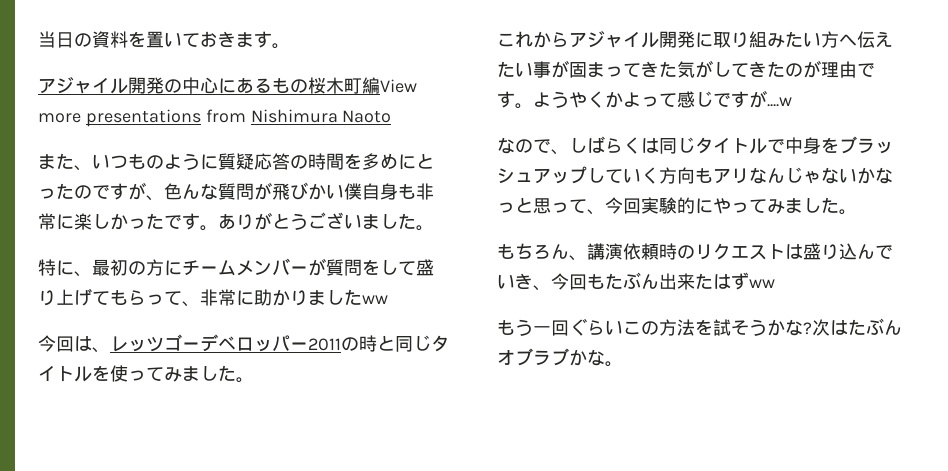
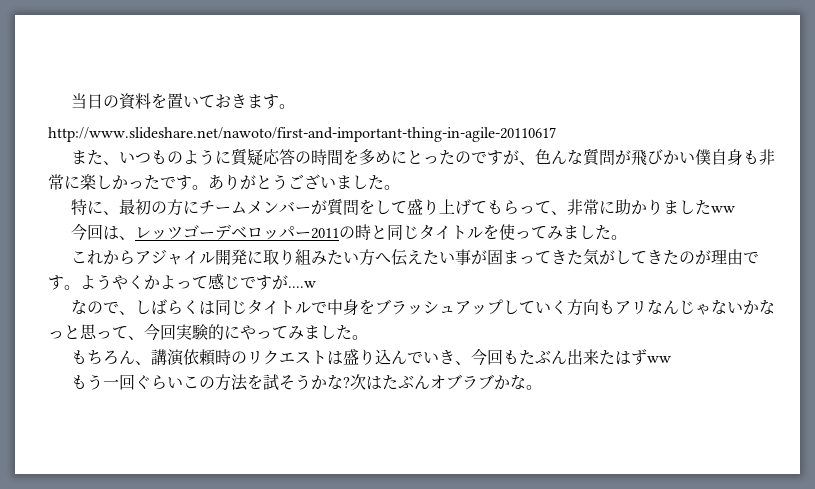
- アジャイル開発の中心にあるもの桜木町編View more presentations from Nishimura Naoto
+ http://www.slideshare.net/nawoto/first-and-important-thing-in-agile-20110617

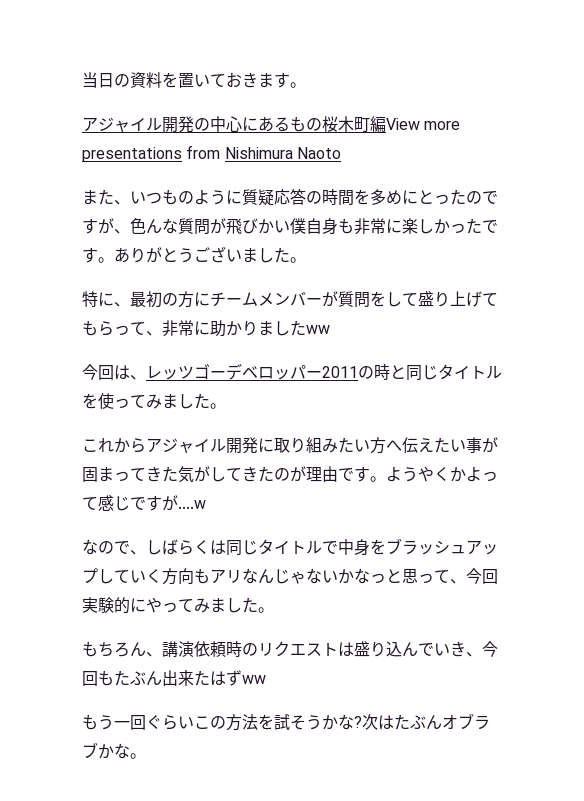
- http://www.slideshare.net/nawoto/first-and-important-thing-in-agile-20110617
+ アジャイル開発の中心にあるもの桜木町編View more presentations from Nishimura Naoto

